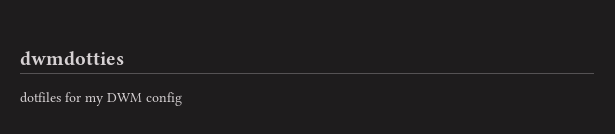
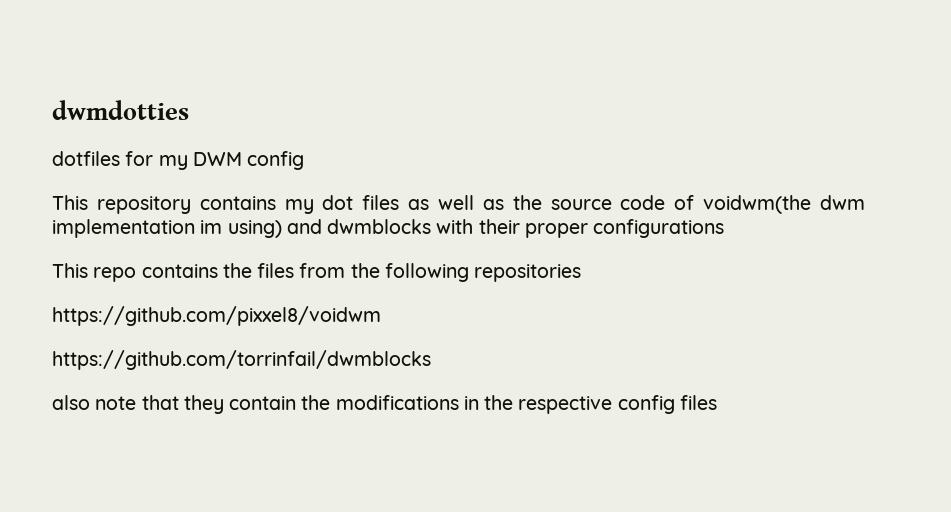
+ This repository contains my dot files as well as the source code of voidwm(the dwm implementation im using) and dwmblocks with their proper configurations
+ This repo contains the files from the following repositories
+ https://github.com/pixxel8/voidwm
+ https://github.com/torrinfail/dwmblocks
+ also note that they contain the modifications in the respective config files

